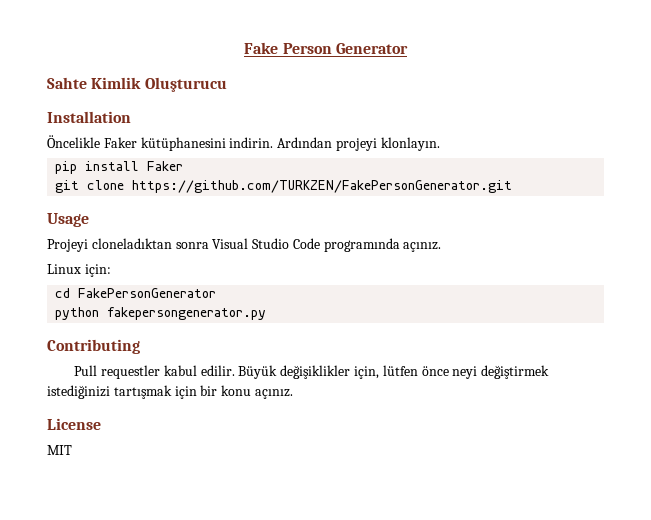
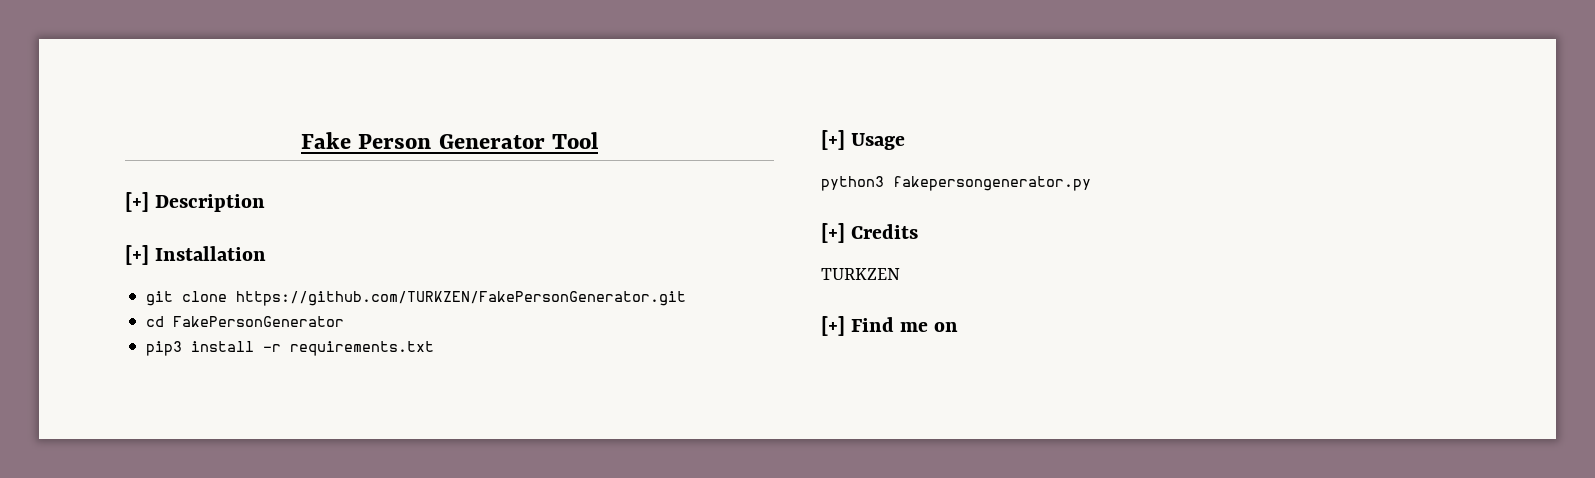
- Fake Person Generator
- Sahte Kimlik Oluşturucu
- Installation
- Öncelikle Faker kütüphanesini indirin. Ardından projeyi klonlayın.
- pip install Faker
+ Fake Person Generator Tool
+ [+] Description
+ [+] Installation
  git clone https://github.com/TURKZEN/FakePersonGenerator.git
- Usage
- Projeyi cloneladıktan sonra Visual Studio Code programında açınız.
- Linux için:
  cd FakePersonGenerator
- python fakepersongenerator.py
- Contributing
- Pull requestler kabul edilir. Büyük değişiklikler için, lütfen önce neyi değiştirmek istediğinizi tartışmak için bir konu açınız.
- License
- MIT
+ pip3 install -r requirements.txt
+ [+] Usage
+ python3 fakepersongenerator.py
+ [+] Credits
+ TURKZEN
+ [+] Find me on

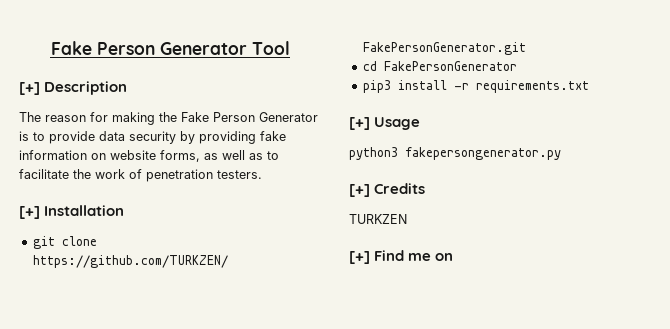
+ The reason for making the Fake Person Generator is to provide data security by providing fake information on website forms, as well as to facilitate the work of penetration testers.

